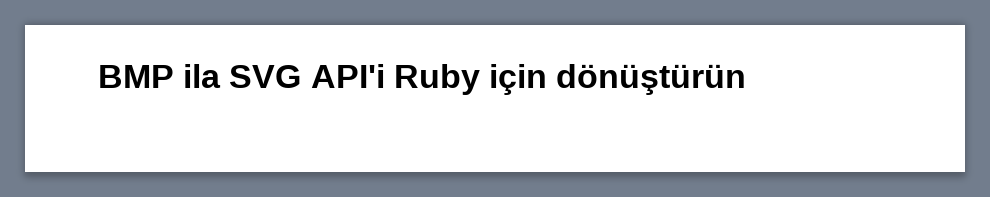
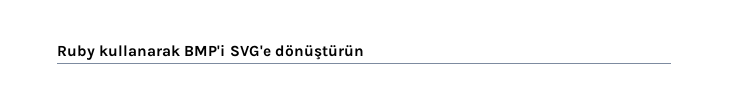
- BMP ila SVG API'i Ruby için dönüştürün
+ Ruby kullanarak BMP'i SVG'e dönüştürün

